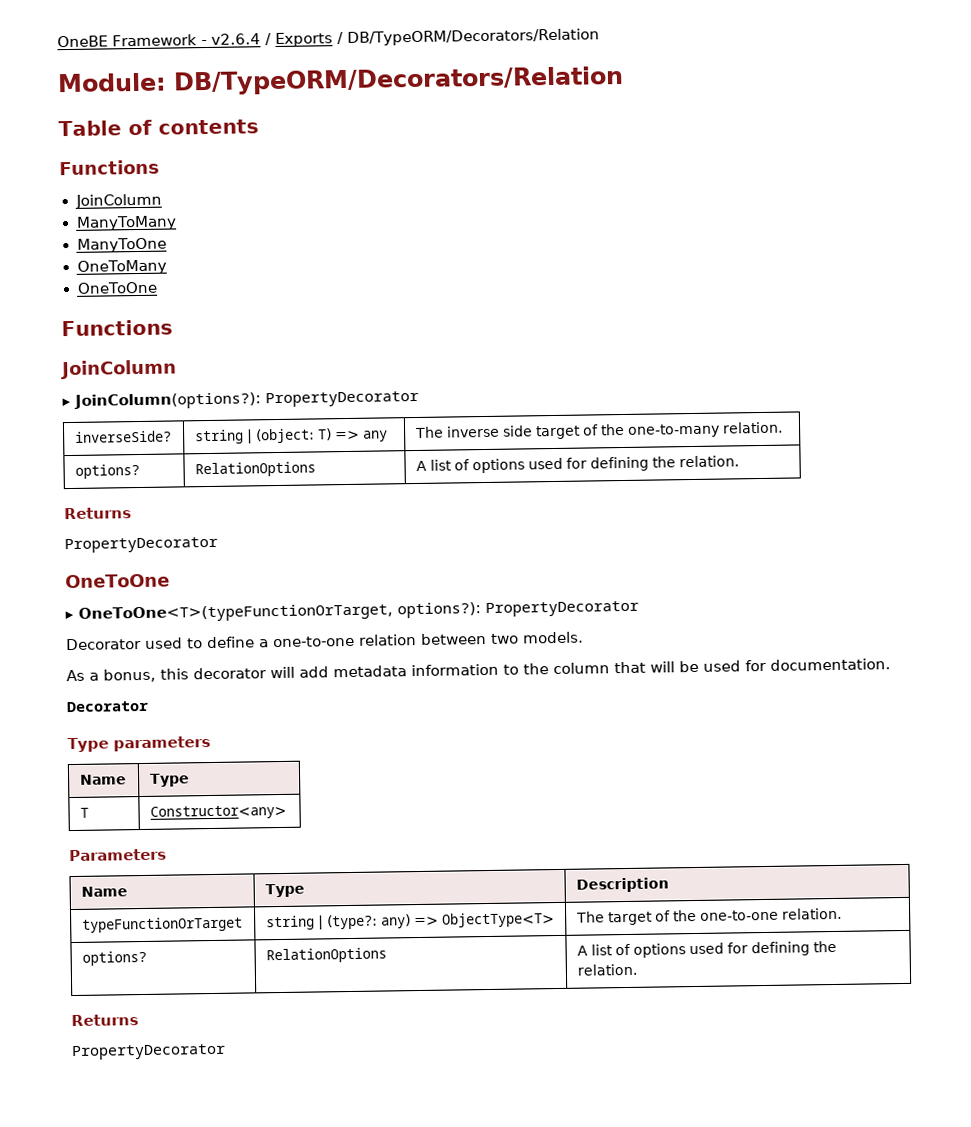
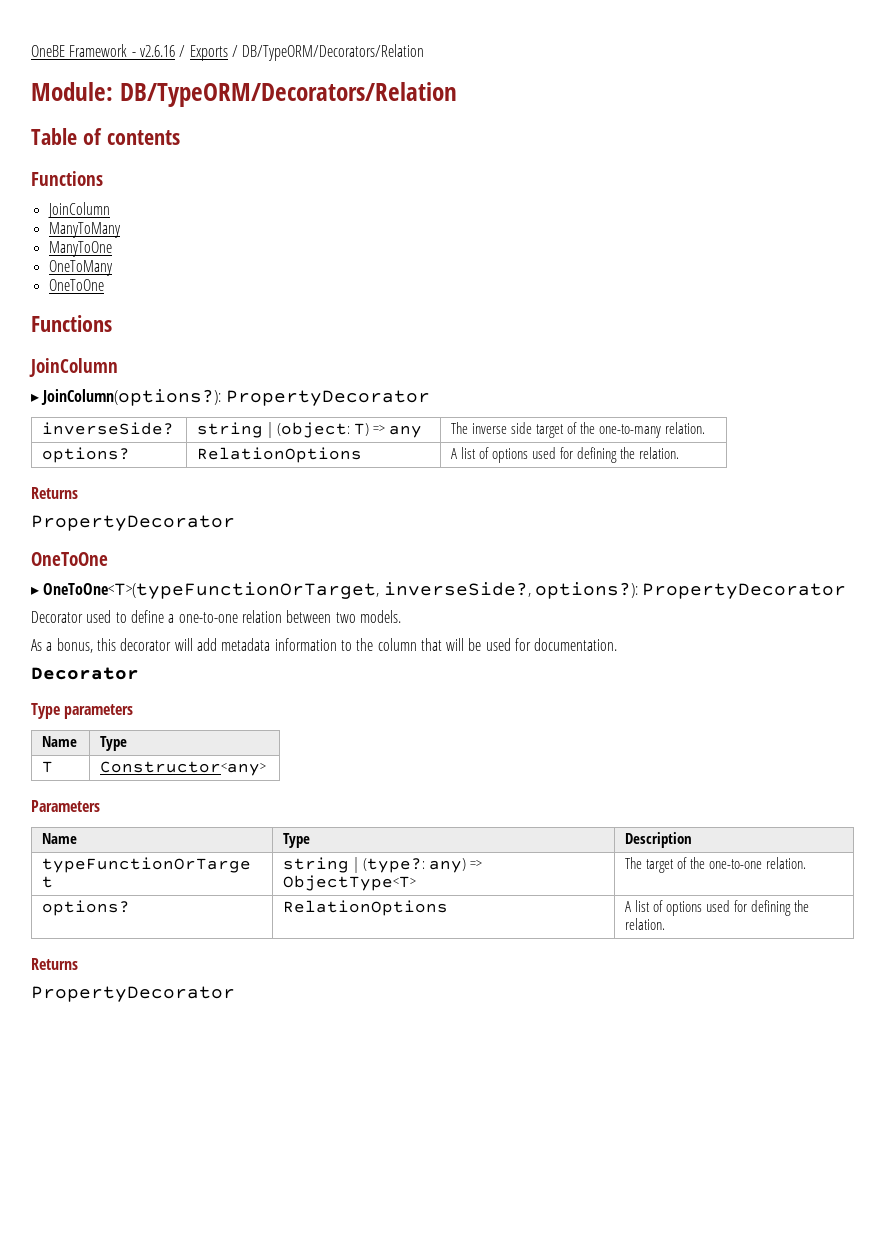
- OneBE Framework - v2.6.4 / Exports / DB/TypeORM/Decorators/Relation
+ OneBE Framework - v2.6.16 / Exports / DB/TypeORM/Decorators/Relation
- ▸ OneToOne<T>(typeFunctionOrTarget, options?): PropertyDecorator
+ ▸ OneToOne<T>(typeFunctionOrTarget, inverseSide?, options?): PropertyDecorator

